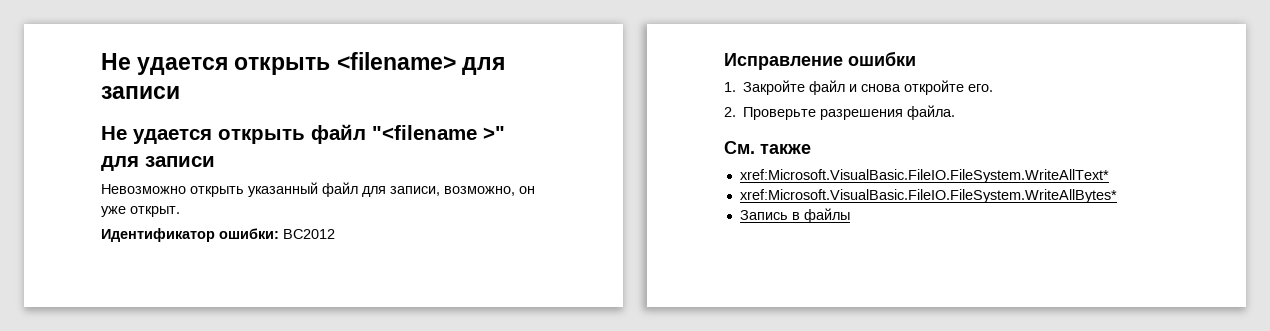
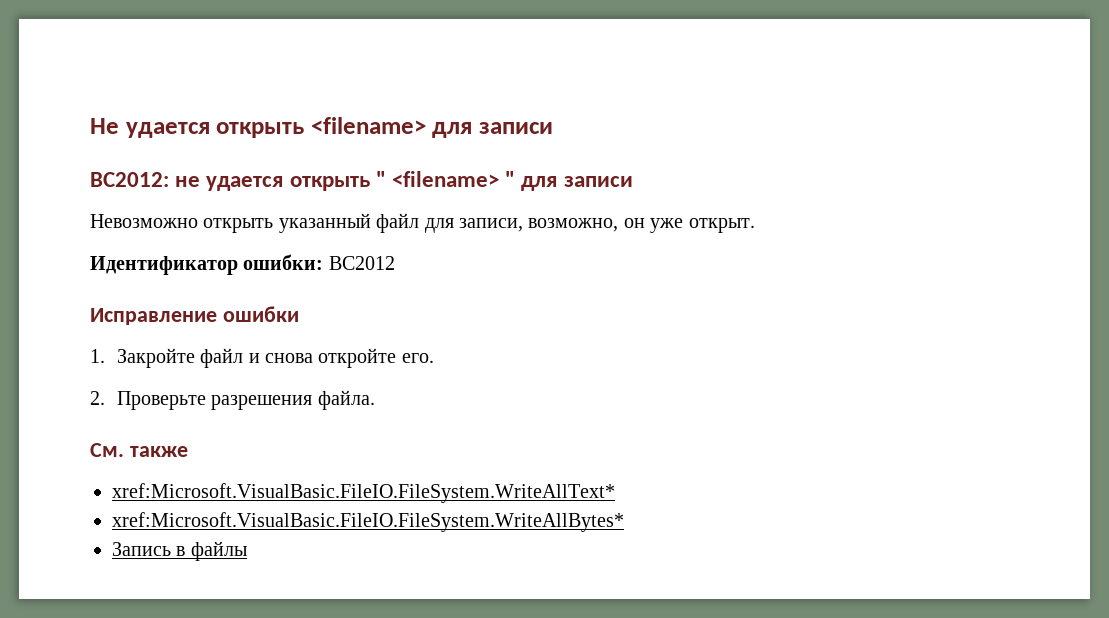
- Не удается открыть файл "<filename >" для записи
+ BC2012: не удается открыть " <filename> " для записи

